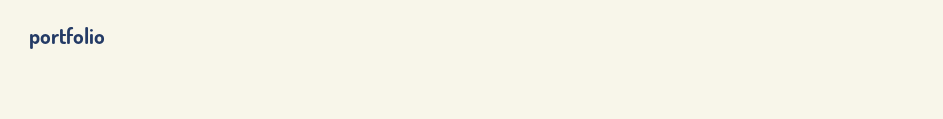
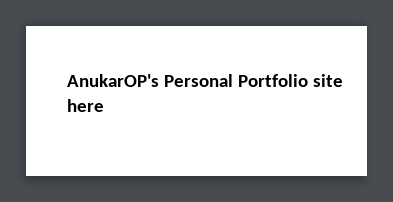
- portfolio
+ AnukarOP's Personal Portfolio site here

